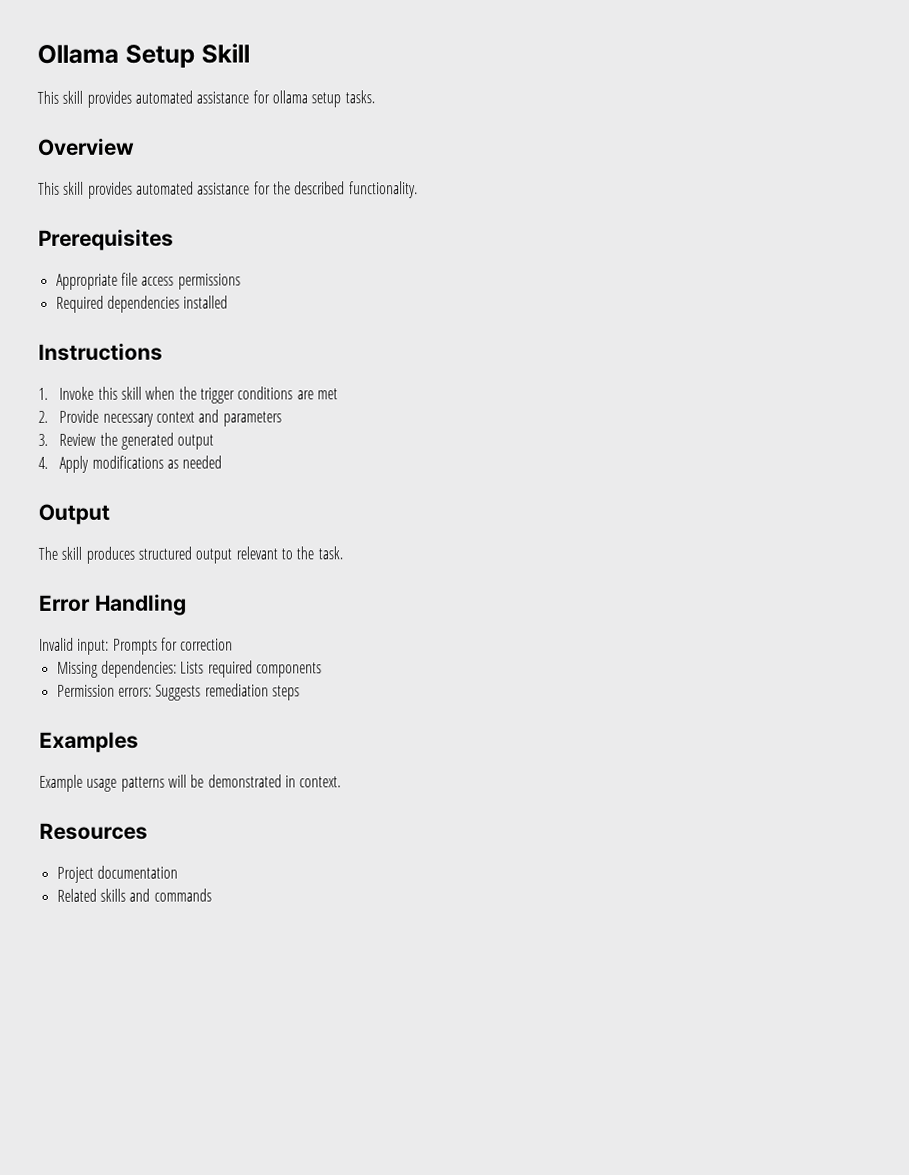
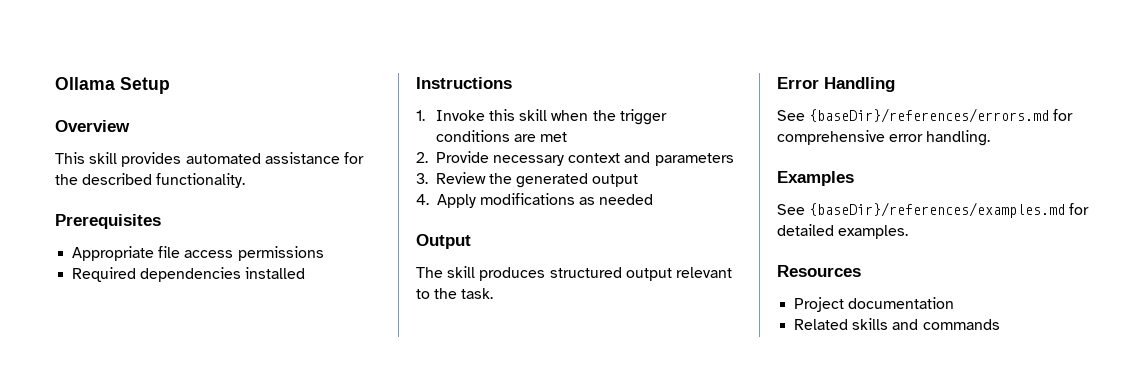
- Ollama Setup Skill
- This skill provides automated assistance for ollama setup tasks.
+ Ollama Setup
- Invalid input: Prompts for correction
- Missing dependencies: Lists required components
- Permission errors: Suggests remediation steps
+ See {baseDir}/references/errors.md for comprehensive error handling.
  Examples
- Example usage patterns will be demonstrated in context.
+ See {baseDir}/references/examples.md for detailed examples.

